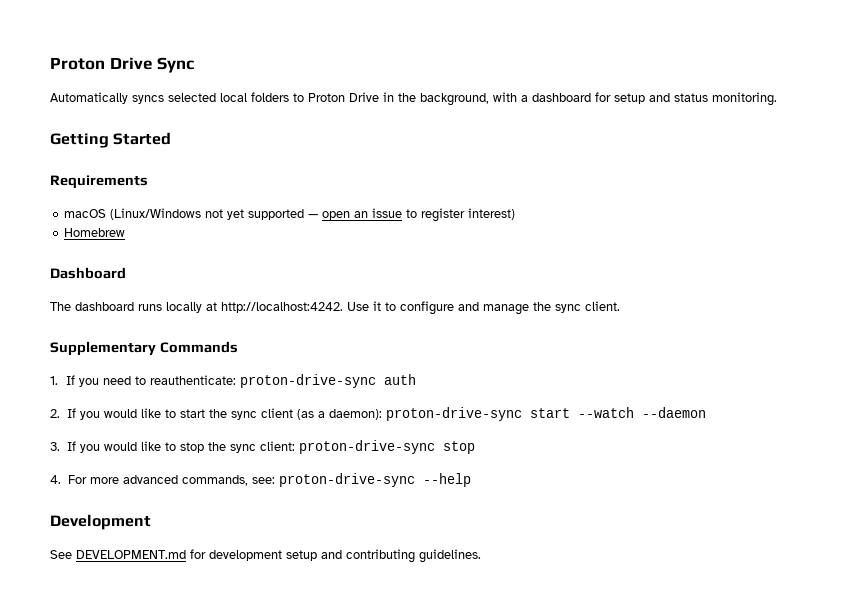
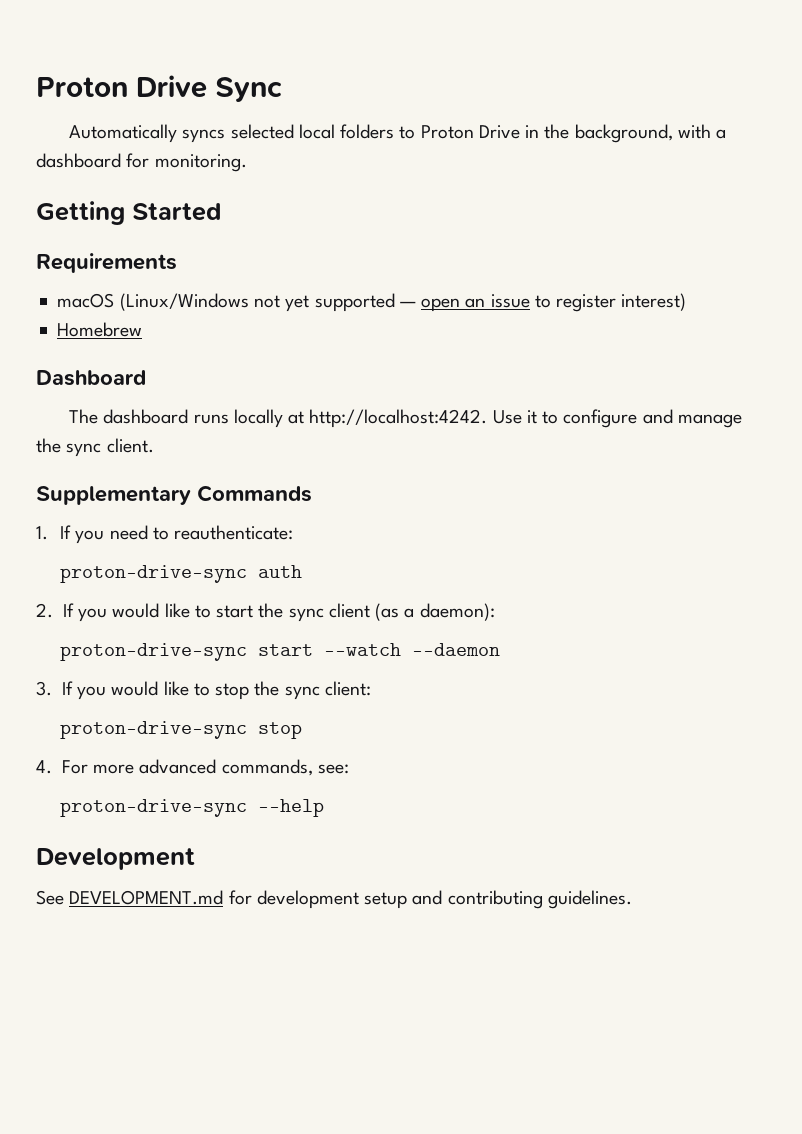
- Automatically syncs selected local folders to Proton Drive in the background, with a dashboard for setup and status monitoring.
+ Automatically syncs selected local folders to Proton Drive in the background, with a dashboard for monitoring.
- 1. If you need to reauthenticate: proton-drive-sync auth
+ 1. If you need to reauthenticate:
+ proton-drive-sync auth
- 2. If you would like to start the sync client (as a daemon): proton-drive-sync start --watch --daemon
+ 2. If you would like to start the sync client (as a daemon):
+ proton-drive-sync start --watch --daemon
- 3. If you would like to stop the sync client: proton-drive-sync stop
+ 3. If you would like to stop the sync client:
+ proton-drive-sync stop
- 4. For more advanced commands, see: proton-drive-sync --help
+ 4. For more advanced commands, see:
+ proton-drive-sync --help

